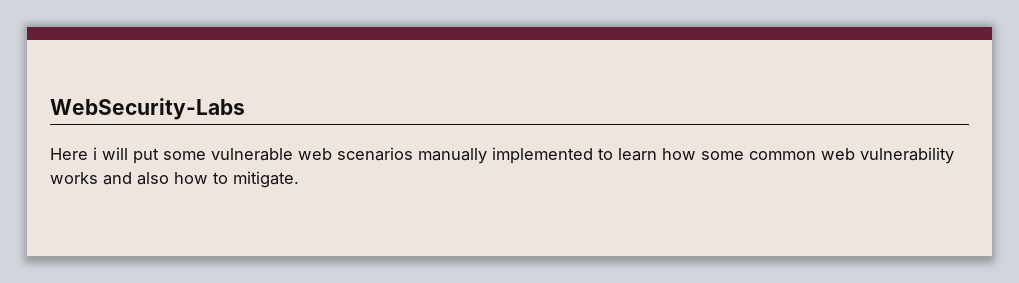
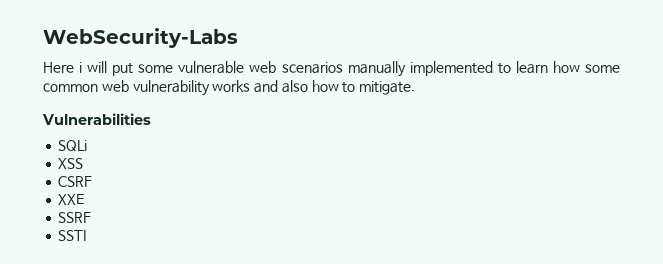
+ Vulnerabilities
+ SQLi
+ XSS
+ CSRF
+ XXE
+ SSRF
+ SSTI

